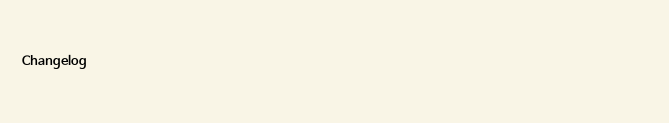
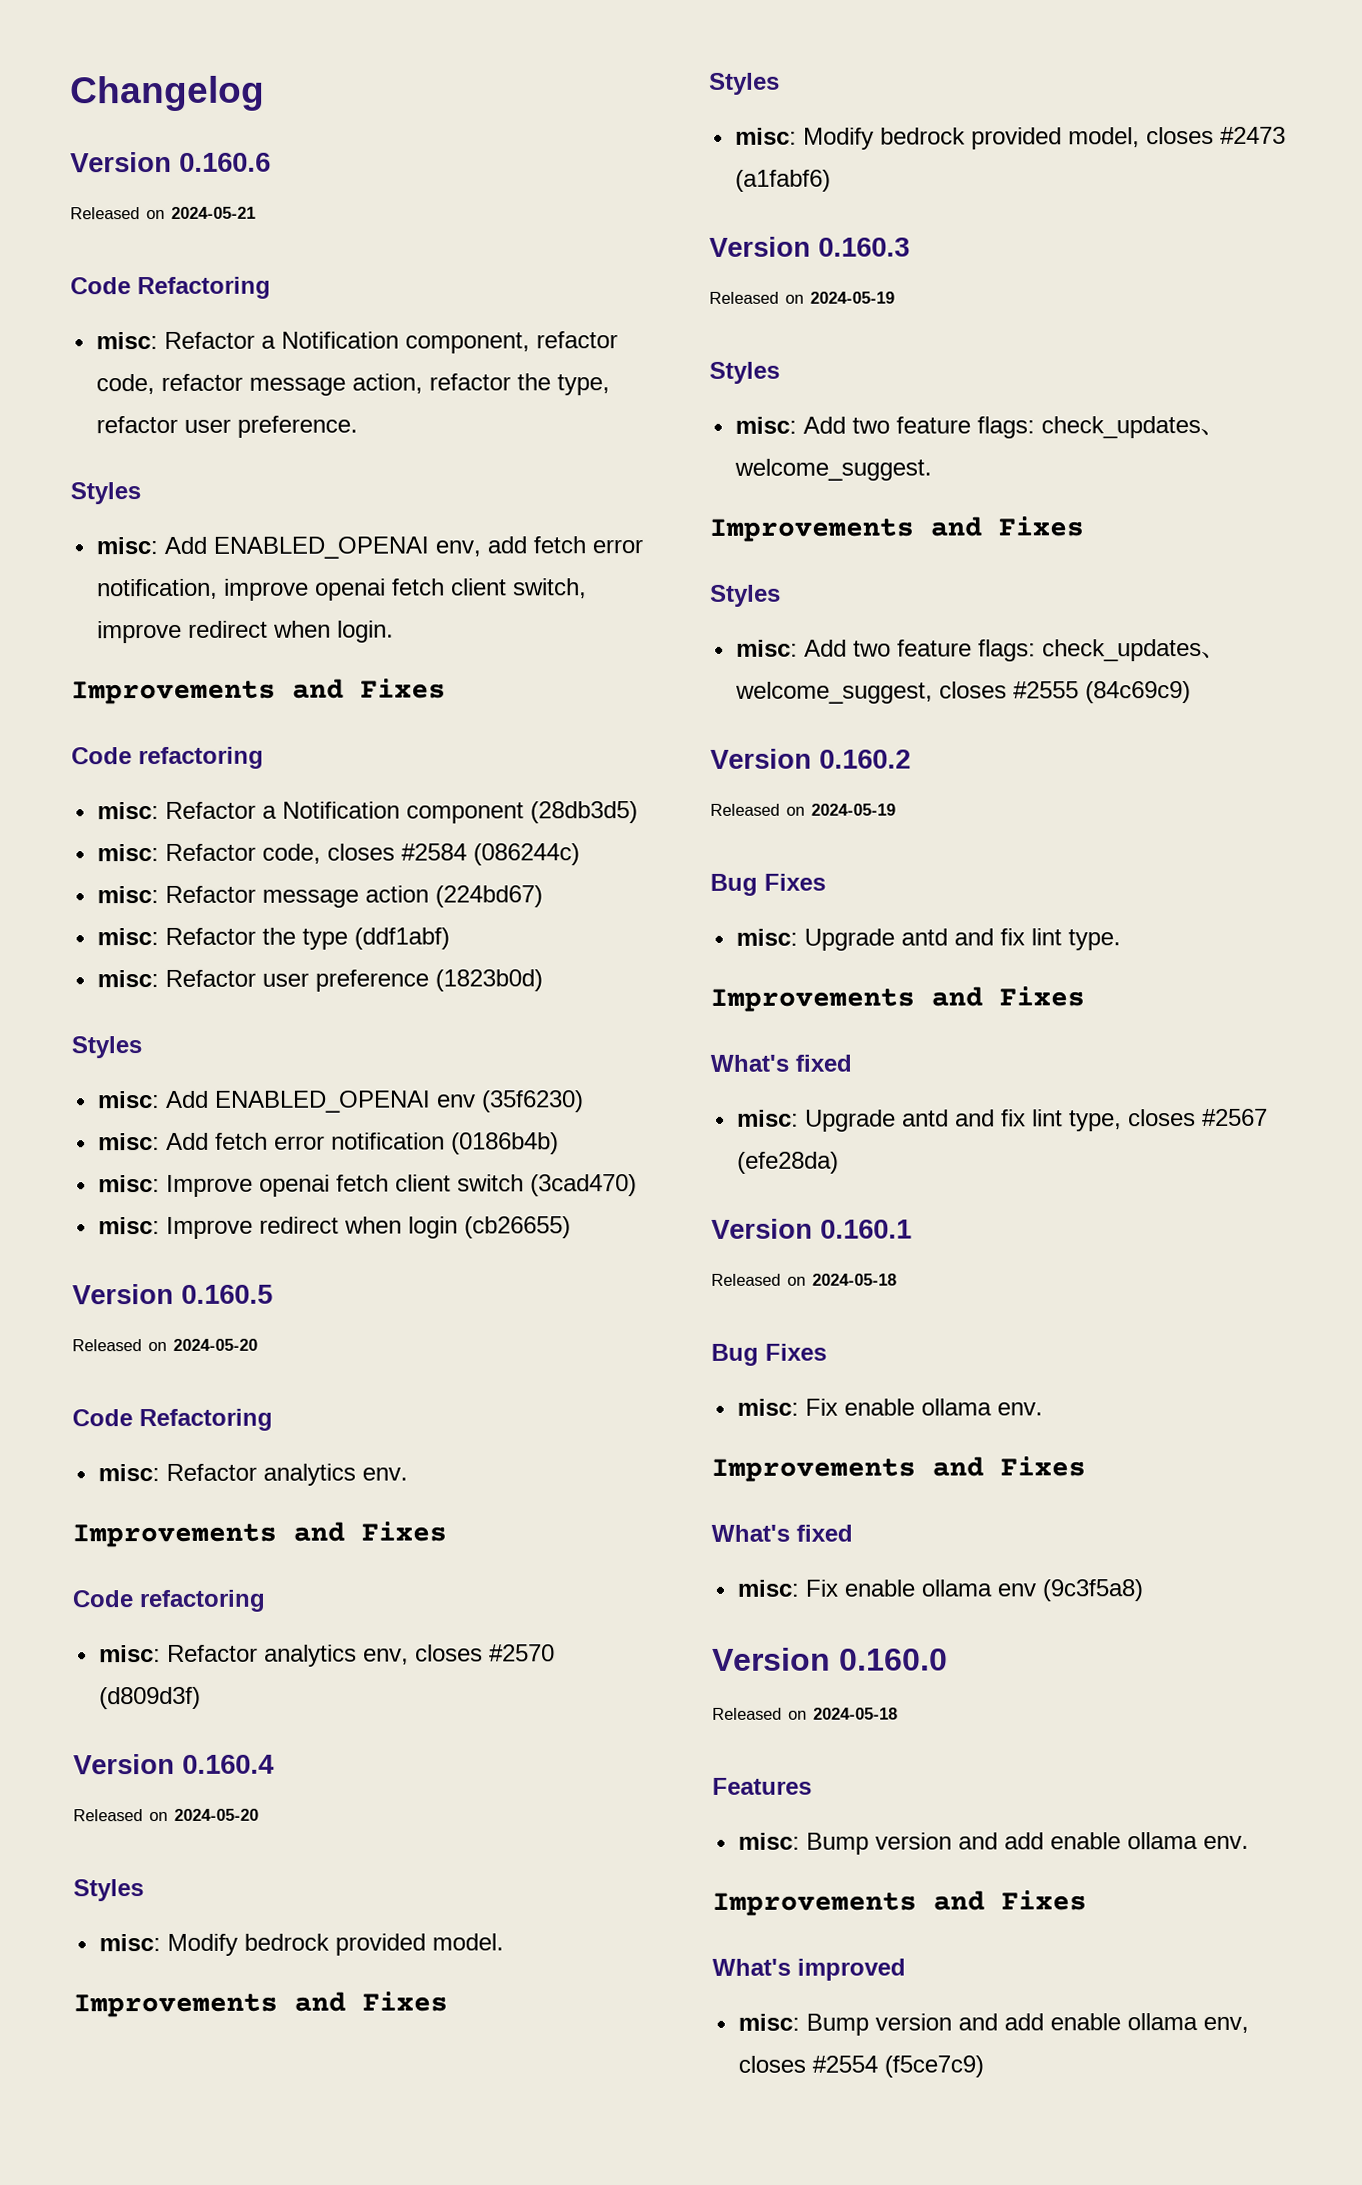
+ Version 0.160.6
+ Released on 2024-05-21
+ Code Refactoring
+ misc: Refactor a Notification component, refactor code, refactor message action, refactor the type, refactor user preference.
+ Styles
+ misc: Add ENABLED_OPENAI env, add fetch error notification, improve openai fetch client switch, improve redirect when login.
+ Improvements and Fixes
+ Code refactoring
+ misc: Refactor a Notification component (28db3d5)
+ misc: Refactor code, closes #2584 (086244c)
+ misc: Refactor message action (224bd67)
+ misc: Refactor the type (ddf1abf)
+ misc: Refactor user preference (1823b0d)
+ Styles
+ misc: Add ENABLED_OPENAI env (35f6230)
+ misc: Add fetch error notification (0186b4b)
+ misc: Improve openai fetch client switch (3cad470)
+ misc: Improve redirect when login (cb26655)
+ Version 0.160.5
+ Released on 2024-05-20
+ Code Refactoring
+ misc: Refactor analytics env.
+ Improvements and Fixes
+ Code refactoring
+ misc: Refactor analytics env, closes #2570 (d809d3f)
+ Version 0.160.4
+ Released on 2024-05-20
+ Styles
+ misc: Modify bedrock provided model.
+ Improvements and Fixes
+ Styles
+ misc: Modify bedrock provided model, closes #2473 (a1fabf6)
+ Version 0.160.3
+ Released on 2024-05-19
+ Styles
+ misc: Add two feature flags: check_updates、welcome_suggest.
+ Improvements and Fixes
+ Styles
+ misc: Add two feature flags: check_updates、welcome_suggest, closes #2555 (84c69c9)
+ Version 0.160.2
+ Released on 2024-05-19
+ Bug Fixes
+ misc: Upgrade antd and fix lint type.
+ Improvements and Fixes
+ What's fixed
+ misc: Upgrade antd and fix lint type, closes #2567 (efe28da)
+ Version 0.160.1
+ Released on 2024-05-18
+ Bug Fixes
+ misc: Fix enable ollama env.
+ Improvements and Fixes
+ What's fixed
+ misc: Fix enable ollama env (9c3f5a8)
+ Version 0.160.0
+ Released on 2024-05-18
+ Features
+ misc: Bump version and add enable ollama env.
+ Improvements and Fixes
+ What's improved
+ misc: Bump version and add enable ollama env, closes #2554 (f5ce7c9)

